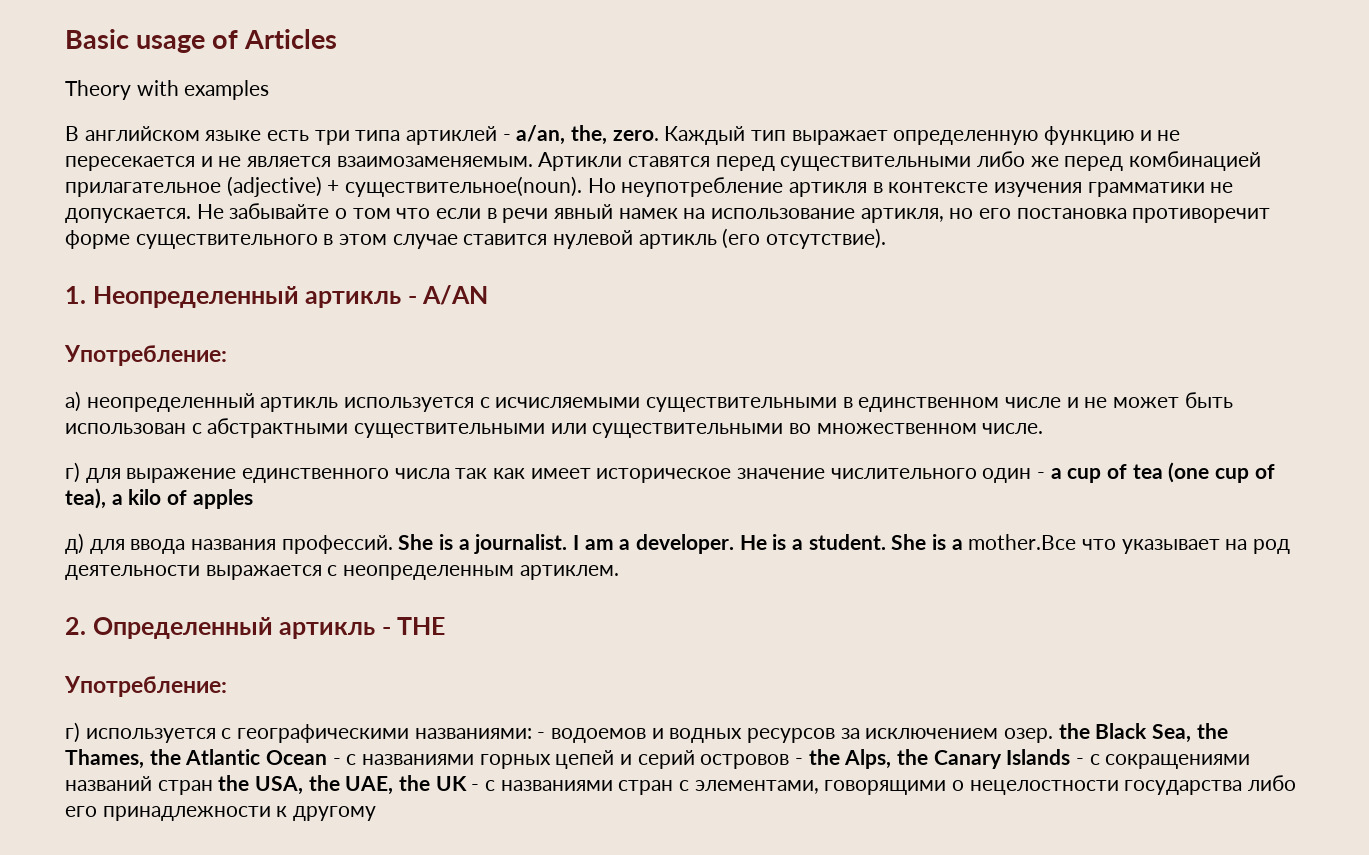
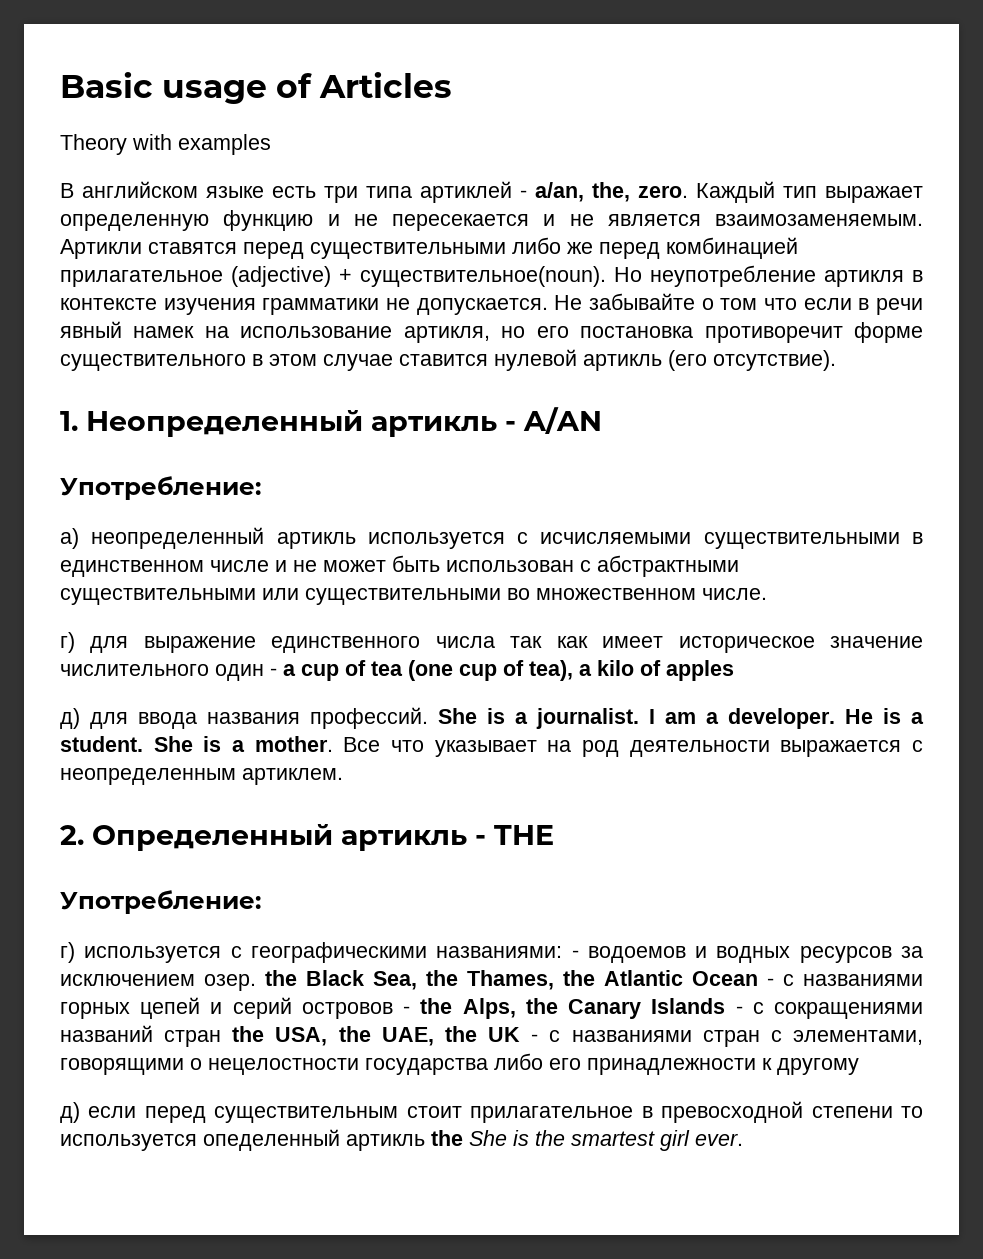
- She is a mother.Все что указывает на род деятельности выражается с неопределенным артиклем.
+ She is a mother. Все что указывает на род деятельности выражается с неопределенным артиклем.
+ д) если перед существительным стоит прилагательное в превосходной степени то используется опеделенный артикль the She is the smartest girl ever.

